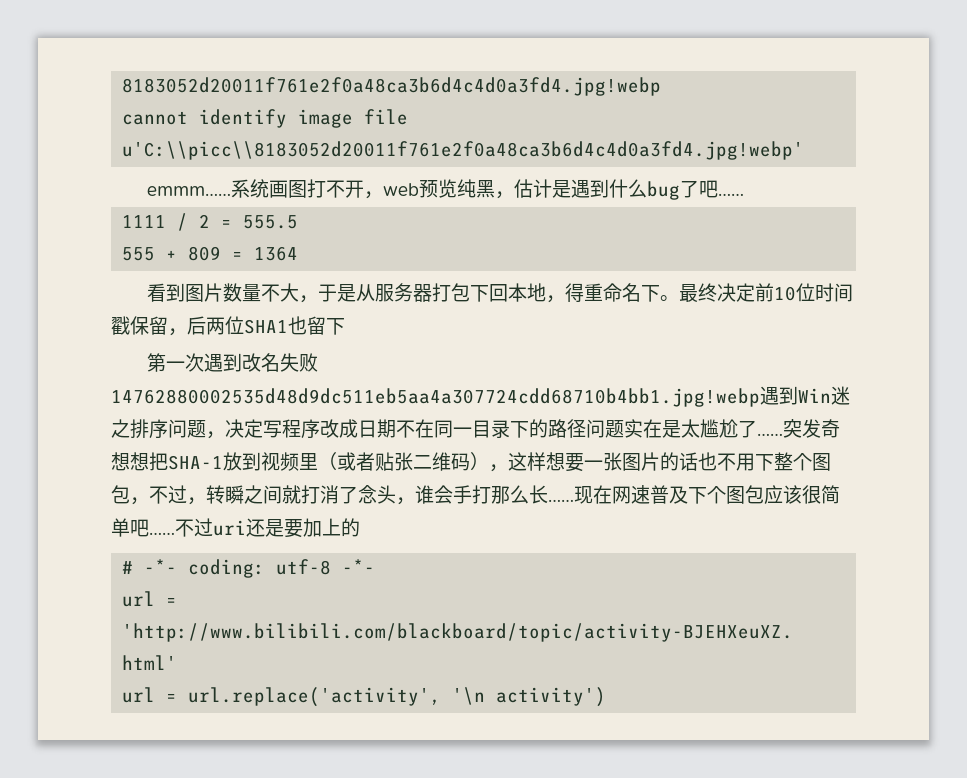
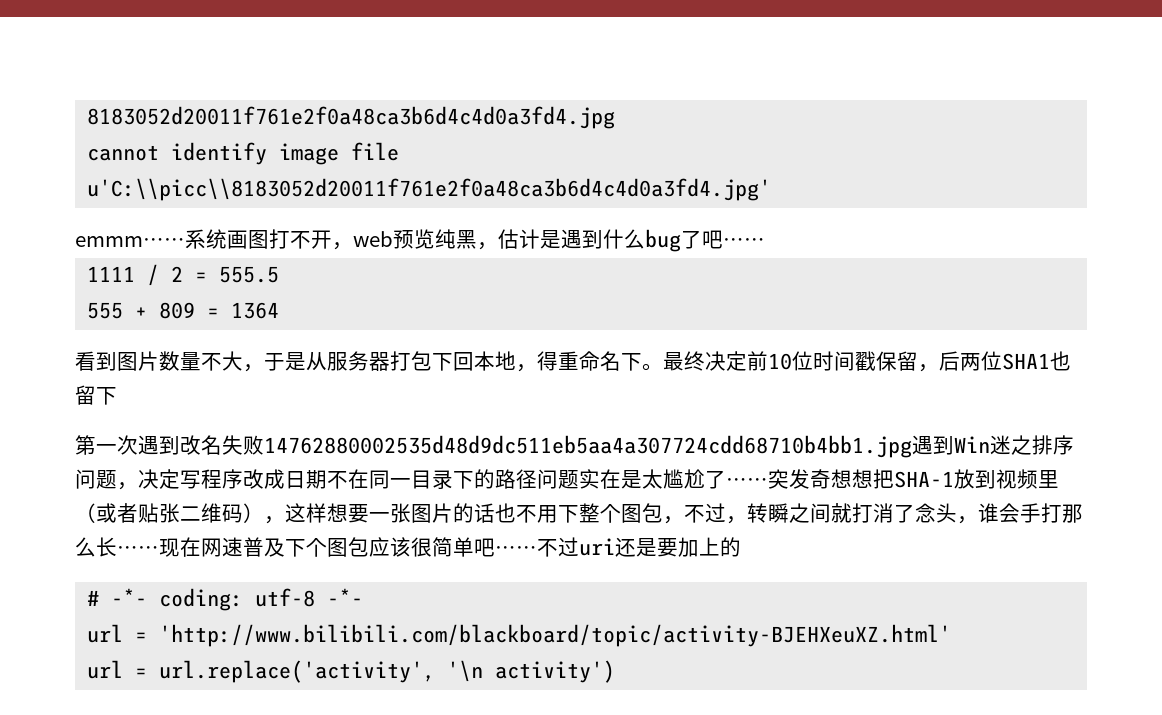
- 8183052d20011f761e2f0a48ca3b6d4c4d0a3fd4.jpg!webp
+ 8183052d20011f761e2f0a48ca3b6d4c4d0a3fd4.jpg
- cannot identify image file u'C:\\picc\\8183052d20011f761e2f0a48ca3b6d4c4d0a3fd4.jpg!webp'
+ cannot identify image file u'C:\\picc\\8183052d20011f761e2f0a48ca3b6d4c4d0a3fd4.jpg'
- 第一次遇到改名失败14762880002535d48d9dc511eb5aa4a307724cdd68710b4bb1.jpg!webp遇到Win迷之排序问题，决定写程序改成日期不在同一目录下的路径问题实在是太尴尬了……
+ 第一次遇到改名失败14762880002535d48d9dc511eb5aa4a307724cdd68710b4bb1.jpg遇到Win迷之排序问题，决定写程序改成日期不在同一目录下的路径问题实在是太尴尬了……

